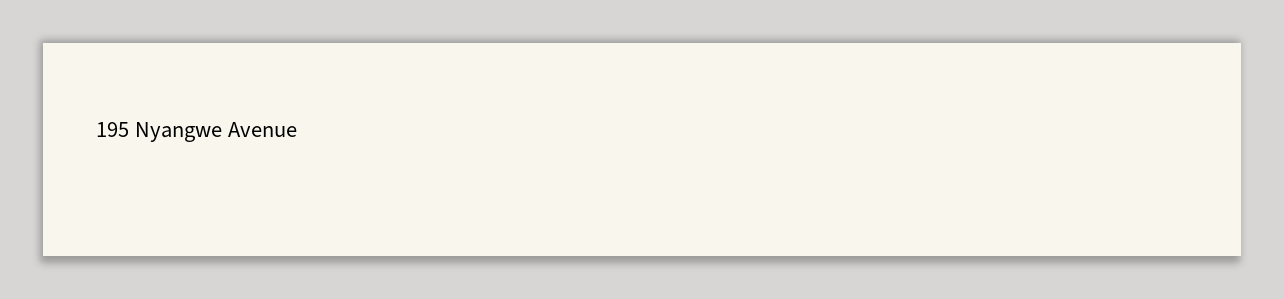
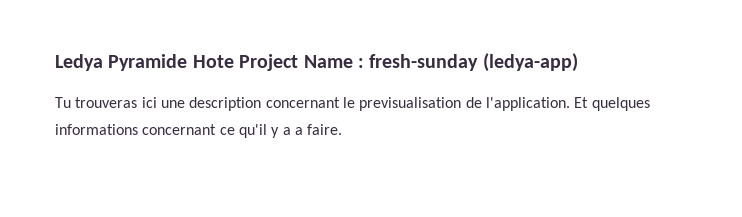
- 195 Nyangwe Avenue
+ Ledya Pyramide Hote Project Name : fresh-sunday (ledya-app)
+ Tu trouveras ici une description concernant le previsualisation de l'application. Et quelques informations concernant ce qu'il y a a faire.

